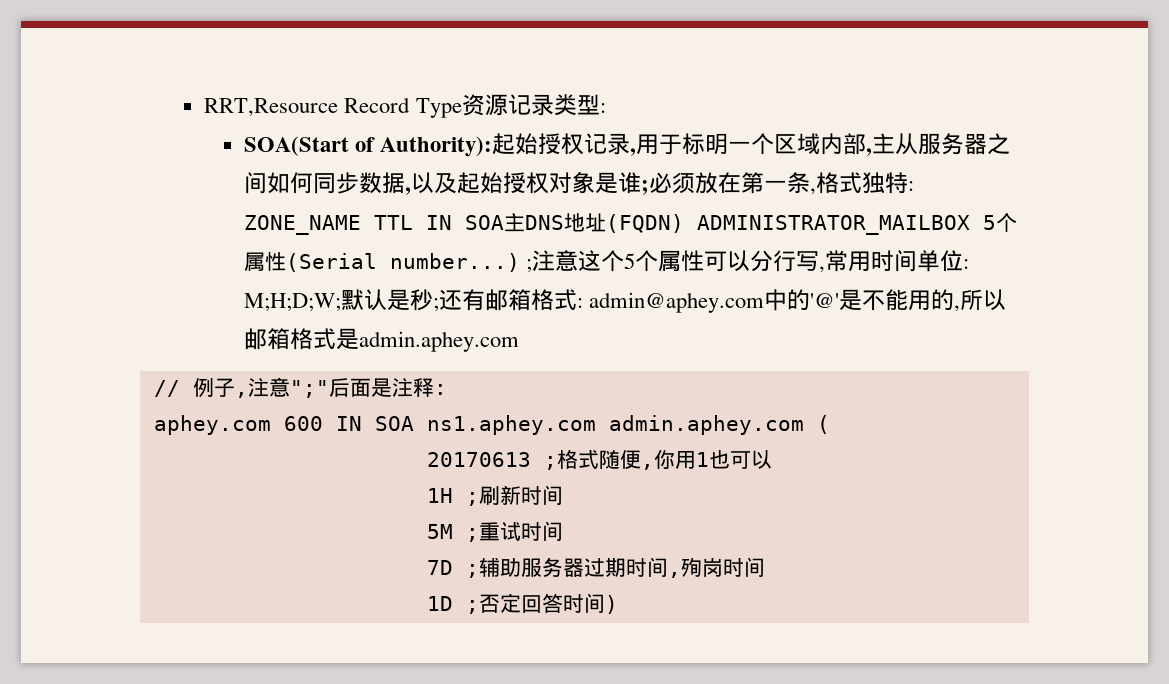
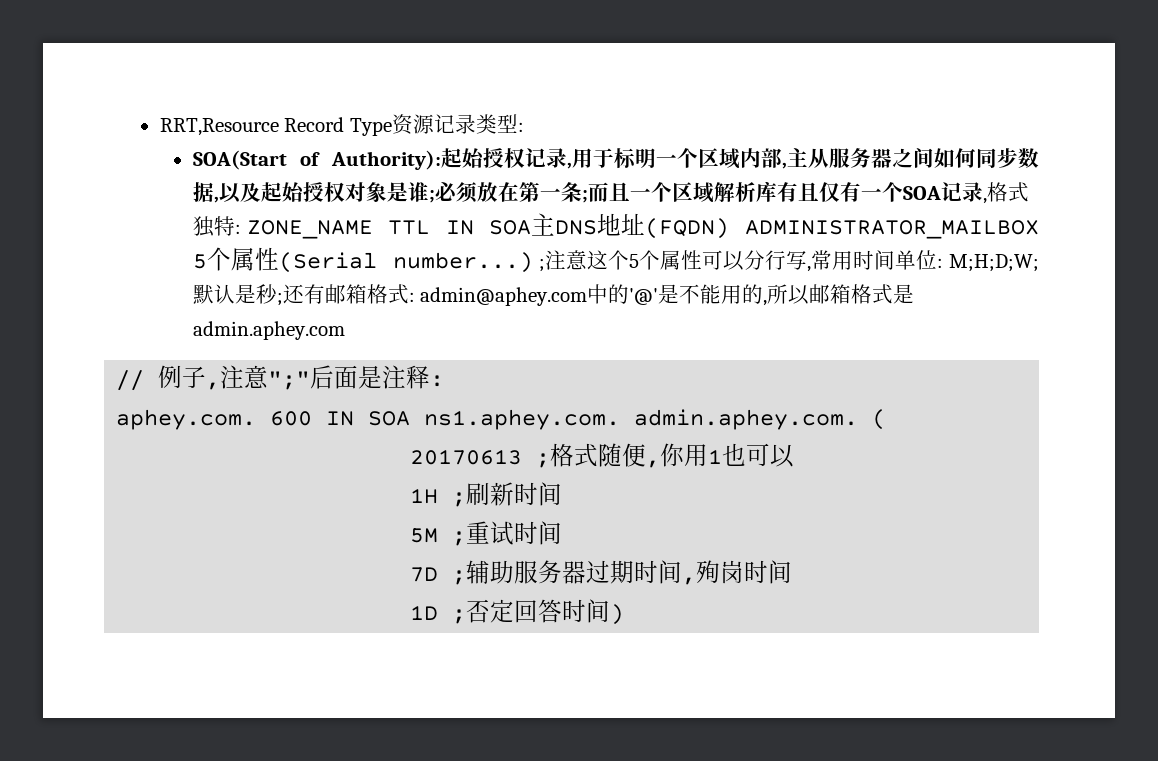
- 必须放在第一条,格式独特:
+ 必须放在第一条;而且一个区域解析库有且仅有一个SOA记录,格式独特:
- aphey.com 600 IN SOA ns1.aphey.com admin.aphey.com (
+ aphey.com. 600 IN SOA ns1.aphey.com. admin.aphey.com. (

